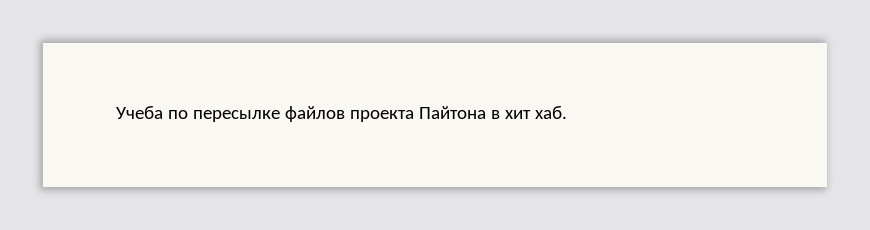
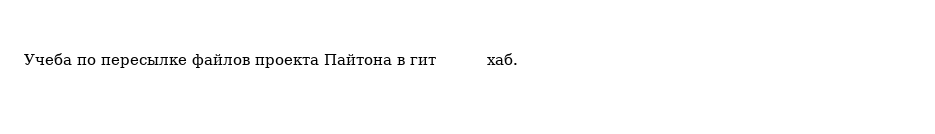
- Учеба по пересылке файлов проекта Пайтона в хит хаб.
+ Учеба по пересылке файлов проекта Пайтона в гит хаб.

